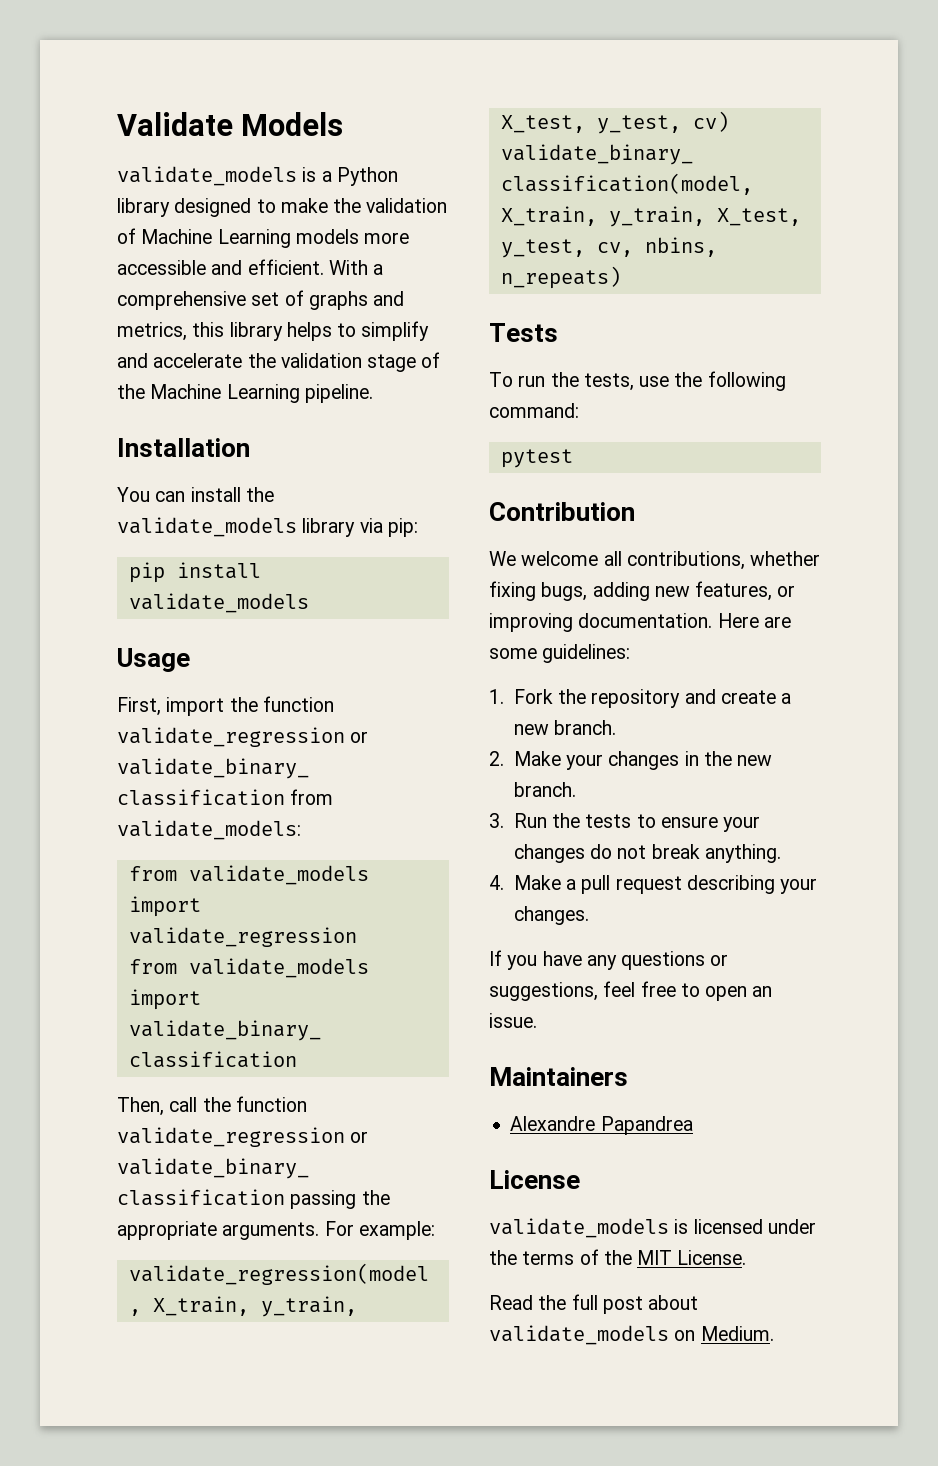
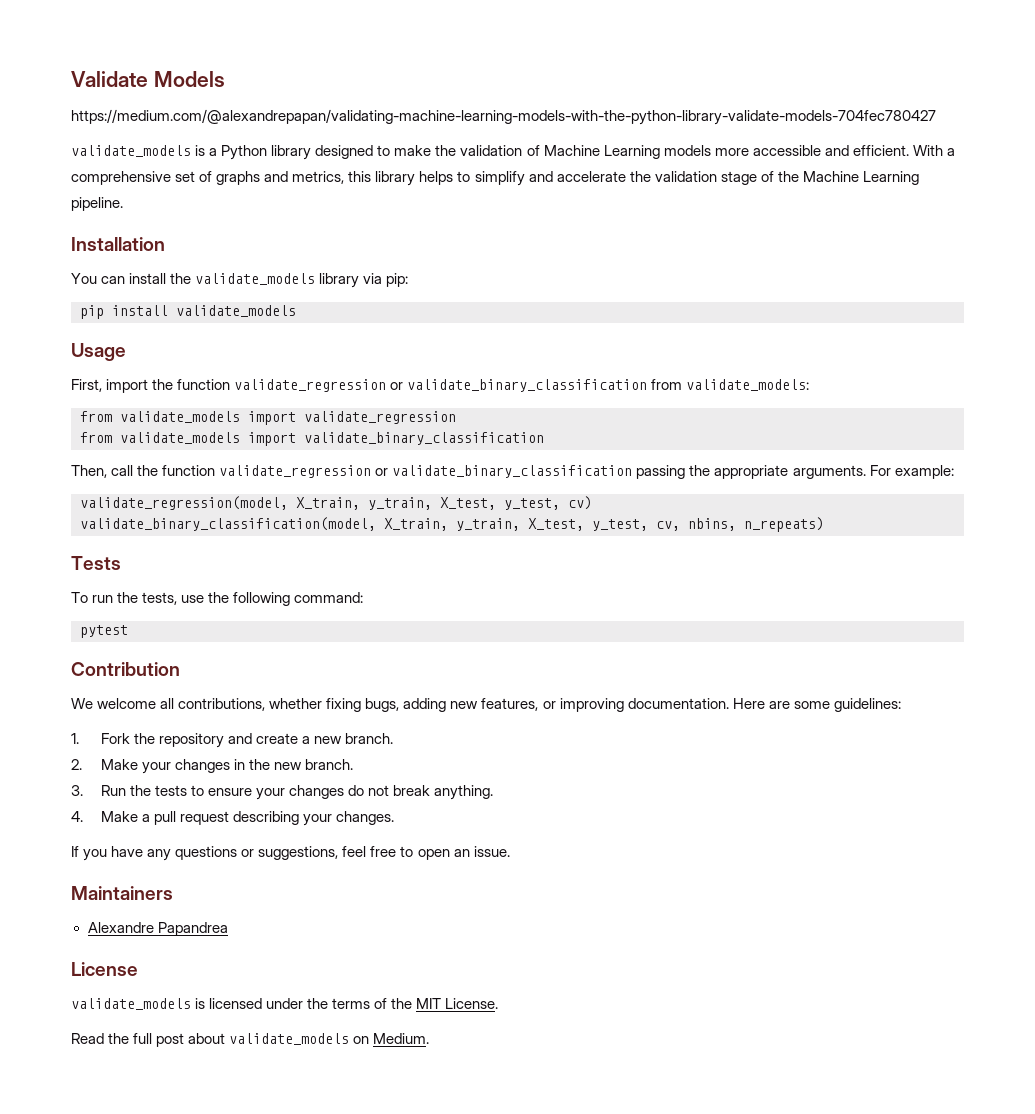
+ https://medium.com/@alexandrepapan/validating-machine-learning-models-with-the-python-library-validate-models-704fec780427

